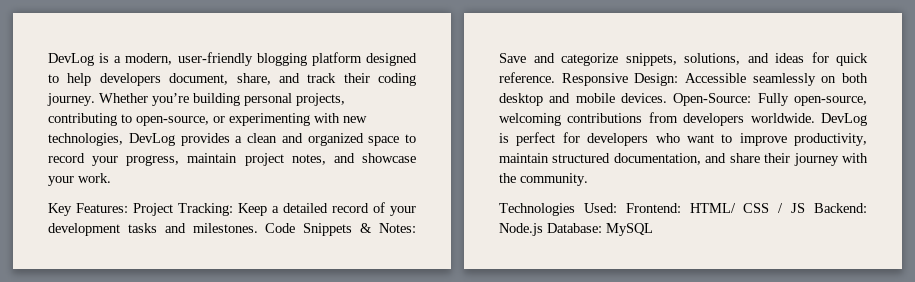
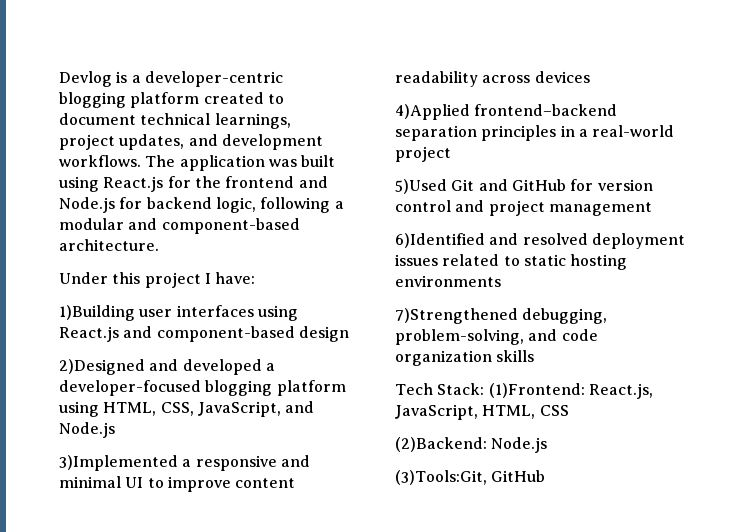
- DevLog is a modern, user-friendly blogging platform designed to help developers document, share, and track their coding journey. Whether you’re building personal projects, contributing to open-source, or experimenting with new technologies, DevLog provides a clean and organized space to record your progress, maintain project notes, and showcase your work.
- Key Features: Project Tracking: Keep a detailed record of your development tasks and milestones. Code Snippets & Notes: Save and categorize snippets, solutions, and ideas for quick reference. Responsive Design: Accessible seamlessly on both desktop and mobile devices. Open-Source: Fully open-source, welcoming contributions from developers worldwide. DevLog is perfect for developers who want to improve productivity, maintain structured documentation, and share their journey with the community.
- Technologies Used: Frontend: HTML/ CSS / JS Backend: Node.js Database: MySQL
+ Devlog is a developer-centric blogging platform created to document technical learnings, project updates, and development workflows. The application was built using React.js for the frontend and Node.js for backend logic, following a modular and component-based architecture.
+ Under this project I have:
+ 1)Building user interfaces using React.js and component-based design
+ 2)Designed and developed a developer-focused blogging platform using HTML, CSS, JavaScript, and Node.js
+ 3)Implemented a responsive and minimal UI to improve content readability across devices
+ 4)Applied frontend–backend separation principles in a real-world project
+ 5)Used Git and GitHub for version control and project management
+ 6)Identified and resolved deployment issues related to static hosting environments
+ 7)Strengthened debugging, problem-solving, and code organization skills
+ Tech Stack: (1)Frontend: React.js, JavaScript, HTML, CSS
+ (2)Backend: Node.js
+ (3)Tools:Git, GitHub

